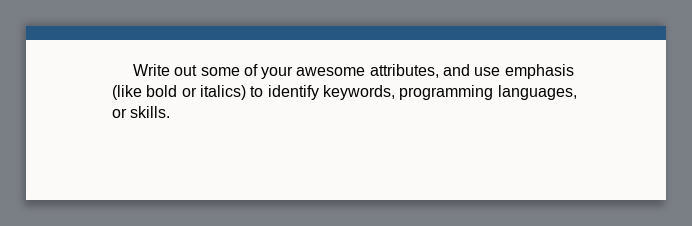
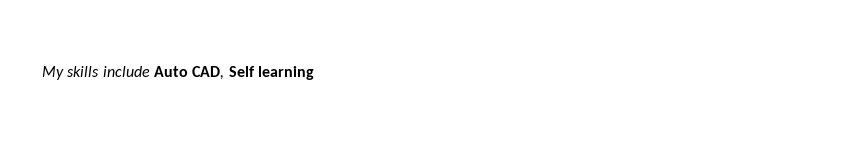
- Write out some of your awesome attributes, and use emphasis (like bold or italics) to identify keywords, programming languages, or skills.
+ My skills include Auto CAD, Self learning

